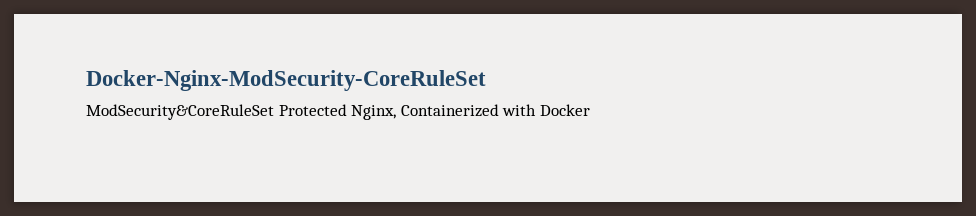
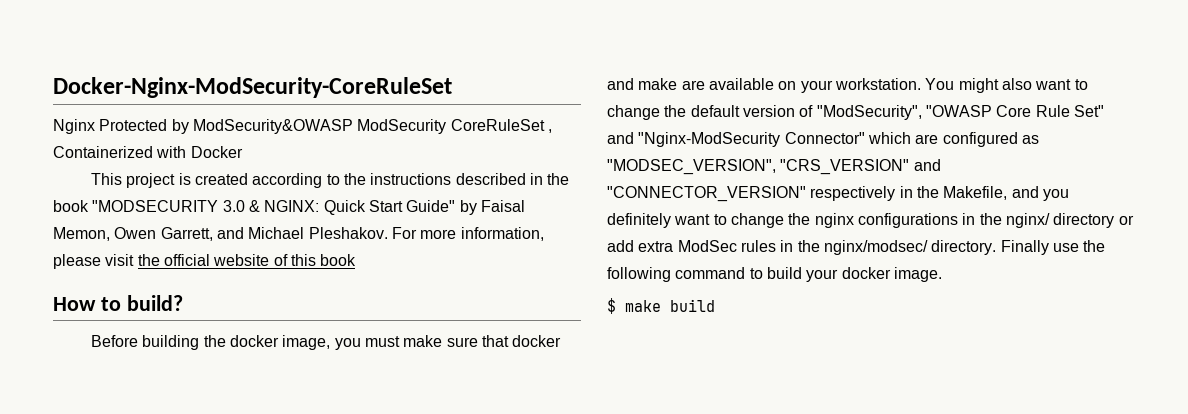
- ModSecurity&CoreRuleSet Protected Nginx, Containerized with Docker
+ Nginx Protected by ModSecurity&OWASP ModSecurity CoreRuleSet , Containerized with Docker
+ This project is created according to the instructions described in the book "MODSECURITY 3.0 & NGINX: Quick Start Guide" by Faisal Memon, Owen Garrett, and Michael Pleshakov. For more information, please visit the official website of this book
+ How to build?
+ Before building the docker image, you must make sure that docker and make are available on your workstation. You might also want to change the default version of "ModSecurity", "OWASP Core Rule Set" and "Nginx-ModSecurity Connector" which are configured as "MODSEC_VERSION", "CRS_VERSION" and "CONNECTOR_VERSION" respectively in the Makefile, and you definitely want to change the nginx configurations in the nginx/ directory or add extra ModSec rules in the nginx/modsec/ directory. Finally use the following command to build your docker image.
+ $ make build

